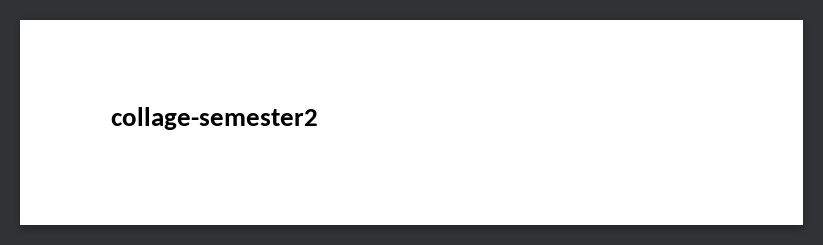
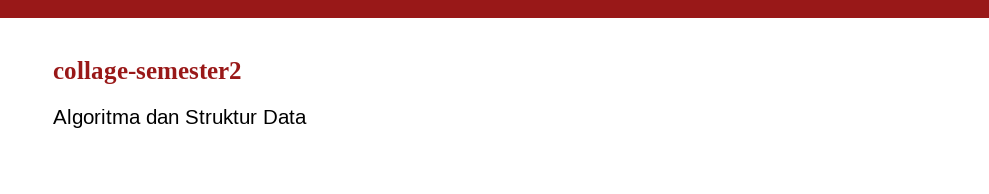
+ Algoritma dan Struktur Data

